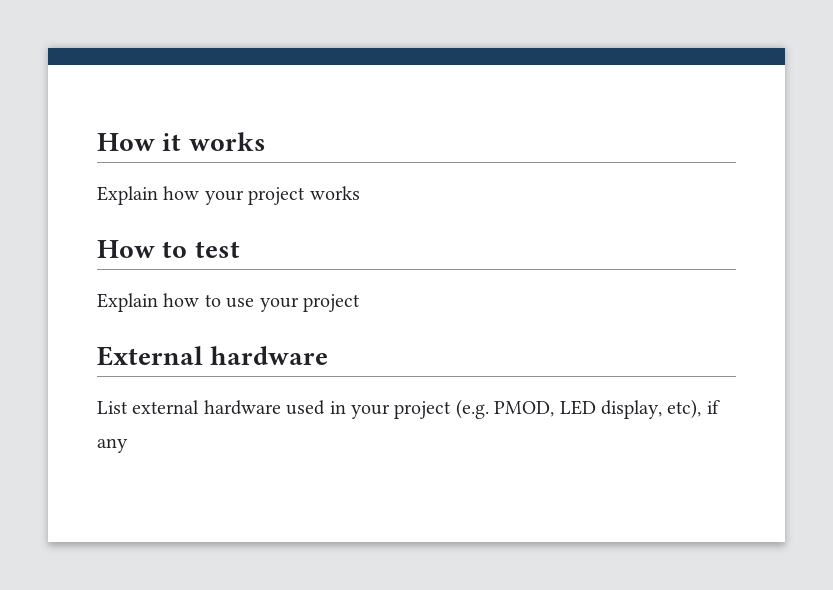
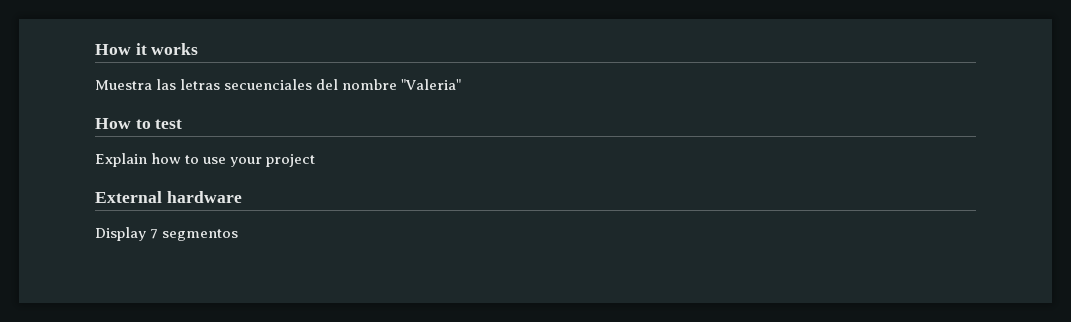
- Explain how your project works
+ Muestra las letras secuenciales del nombre "Valeria"
- List external hardware used in your project (e.g. PMOD, LED display, etc), if any
+ Display 7 segmentos

